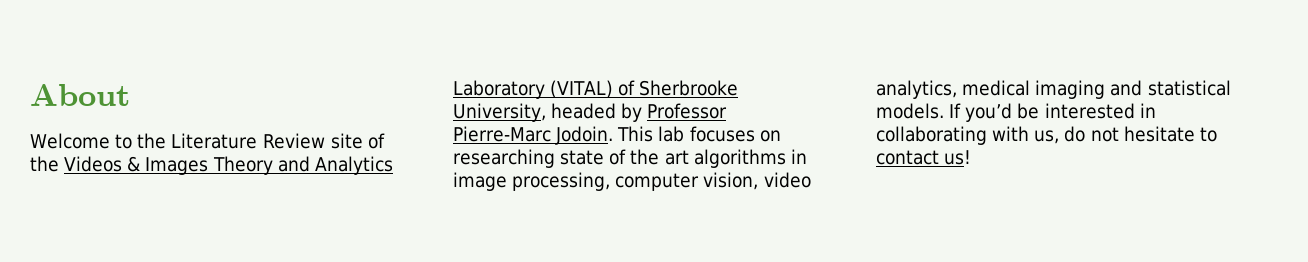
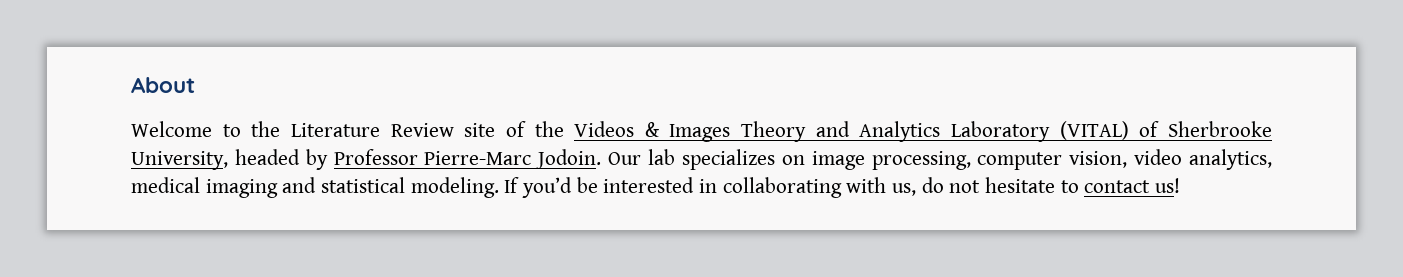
- This lab focuses on researching state of the art algorithms in image processing, computer vision, video analytics, medical imaging and statistical models.
+ Our lab specializes on image processing, computer vision, video analytics, medical imaging and statistical modeling.

